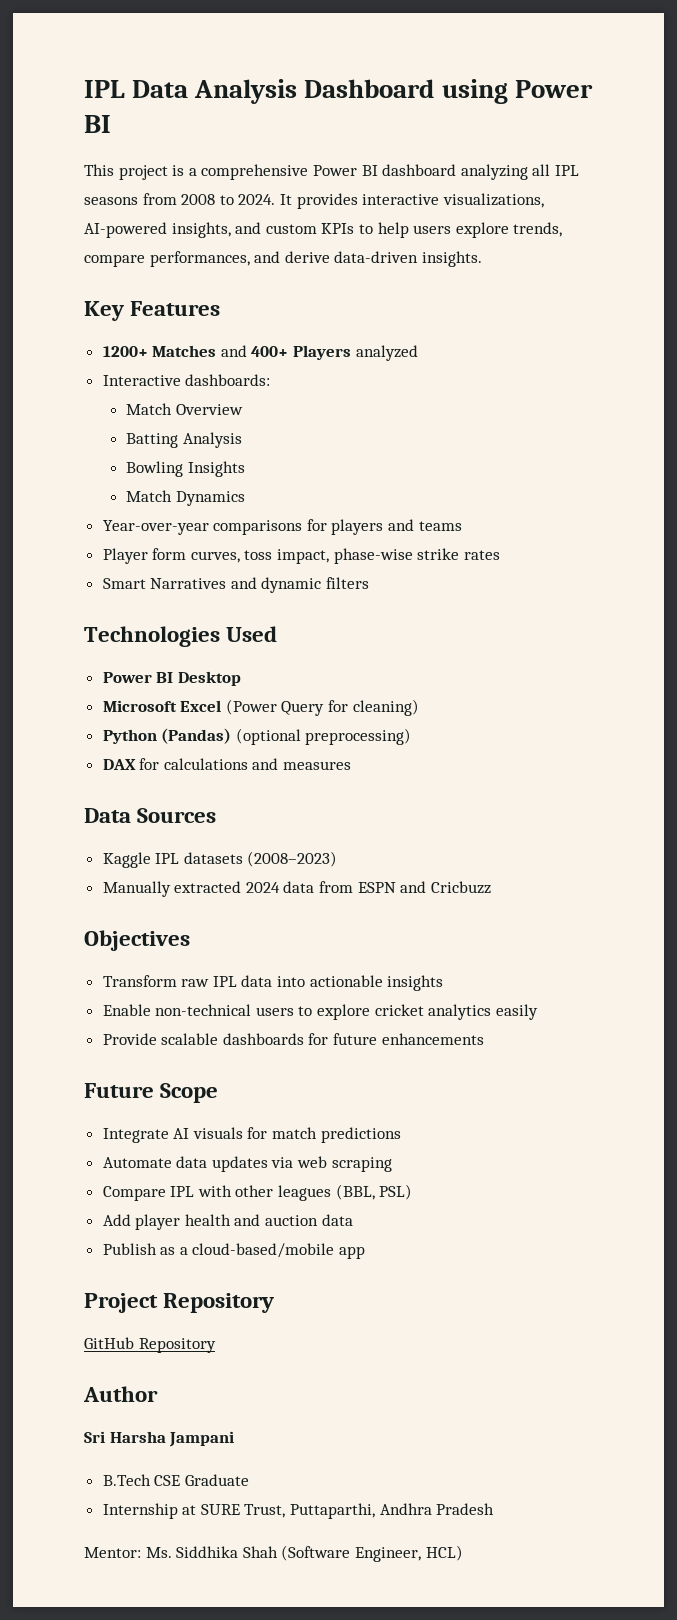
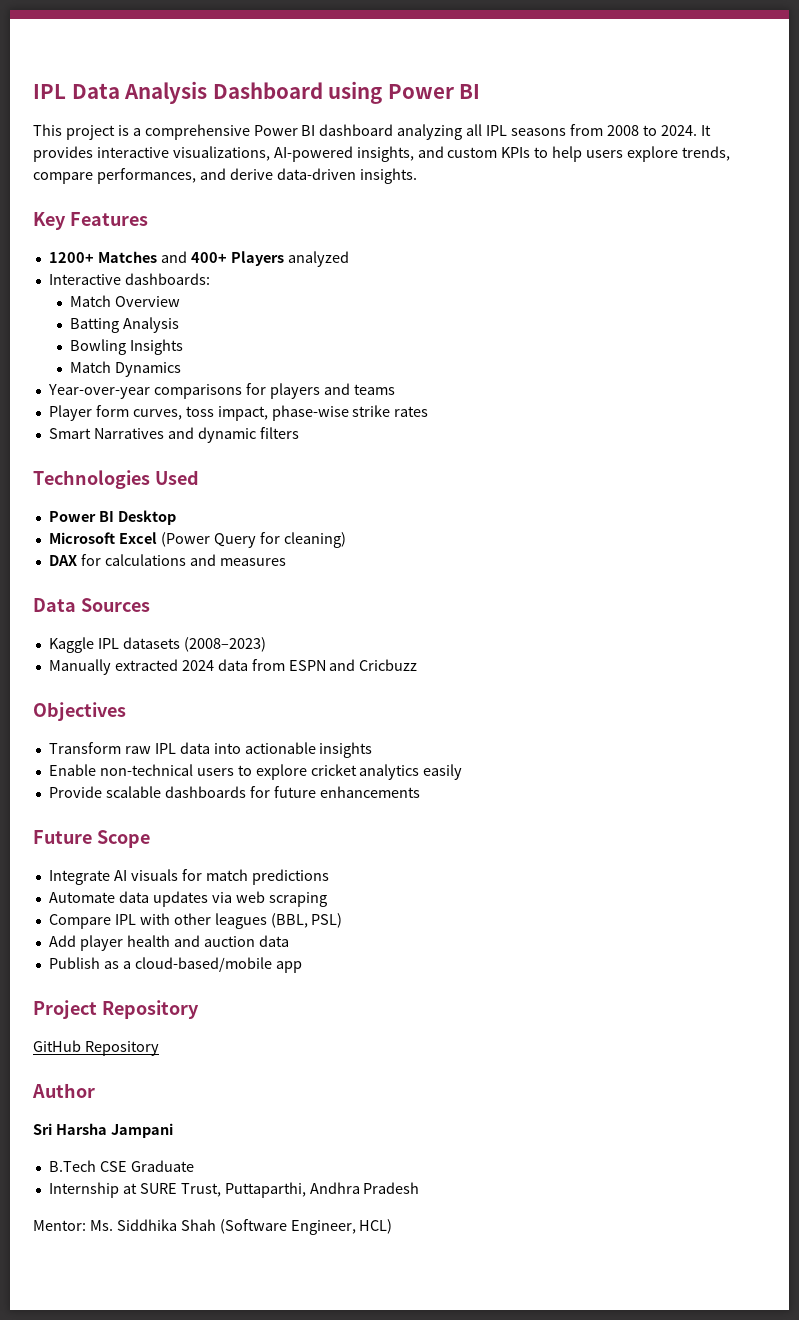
- Python (Pandas) (optional preprocessing)

